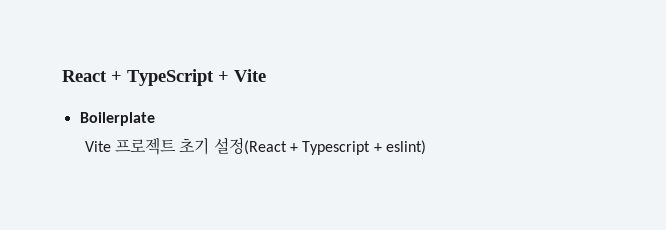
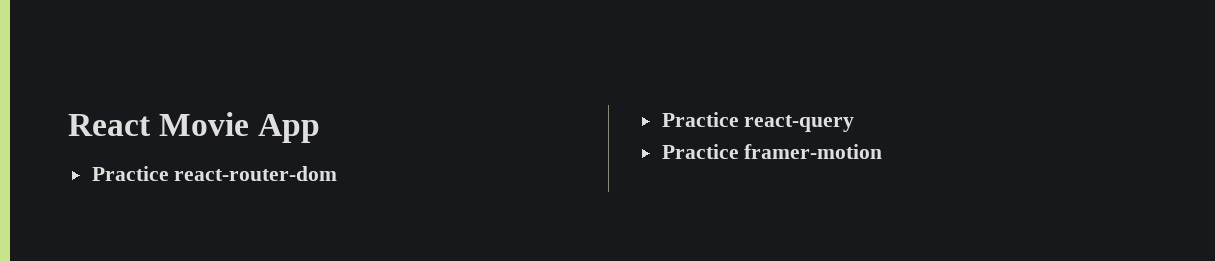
- React + TypeScript + Vite
- Boilerplate
- Vite 프로젝트 초기 설정(React + Typescript + eslint)
+ React Movie App
+ Practice react-router-dom
+ Practice react-query
+ Practice framer-motion

